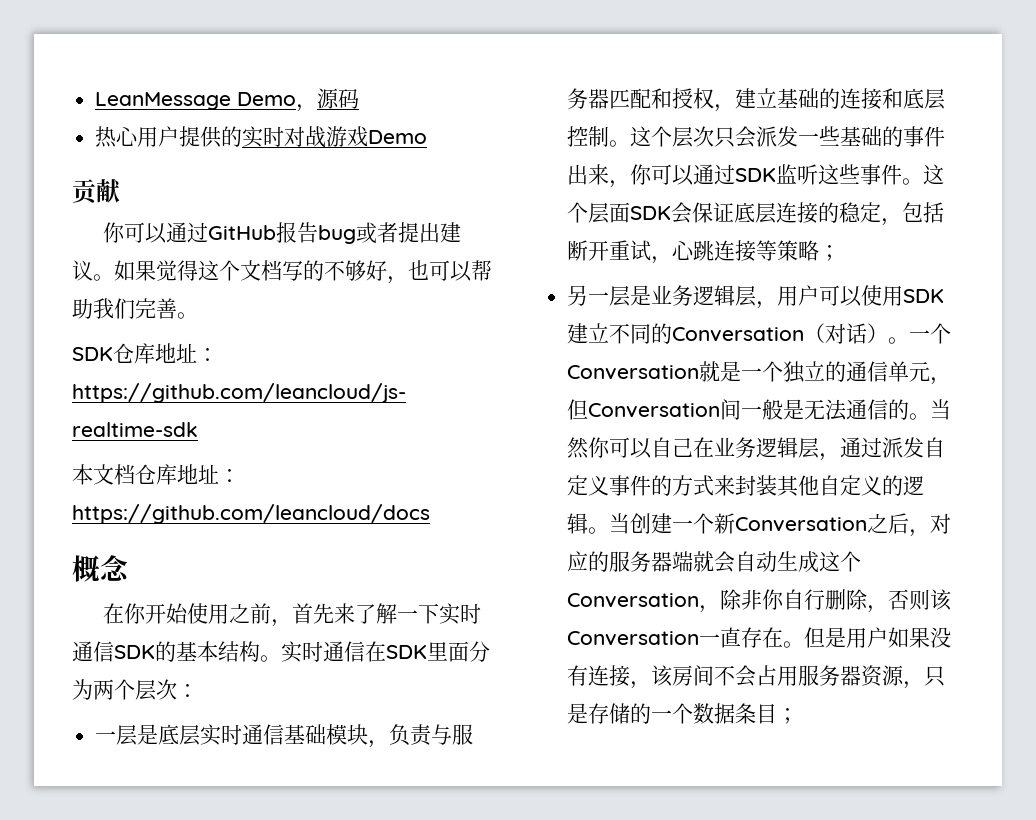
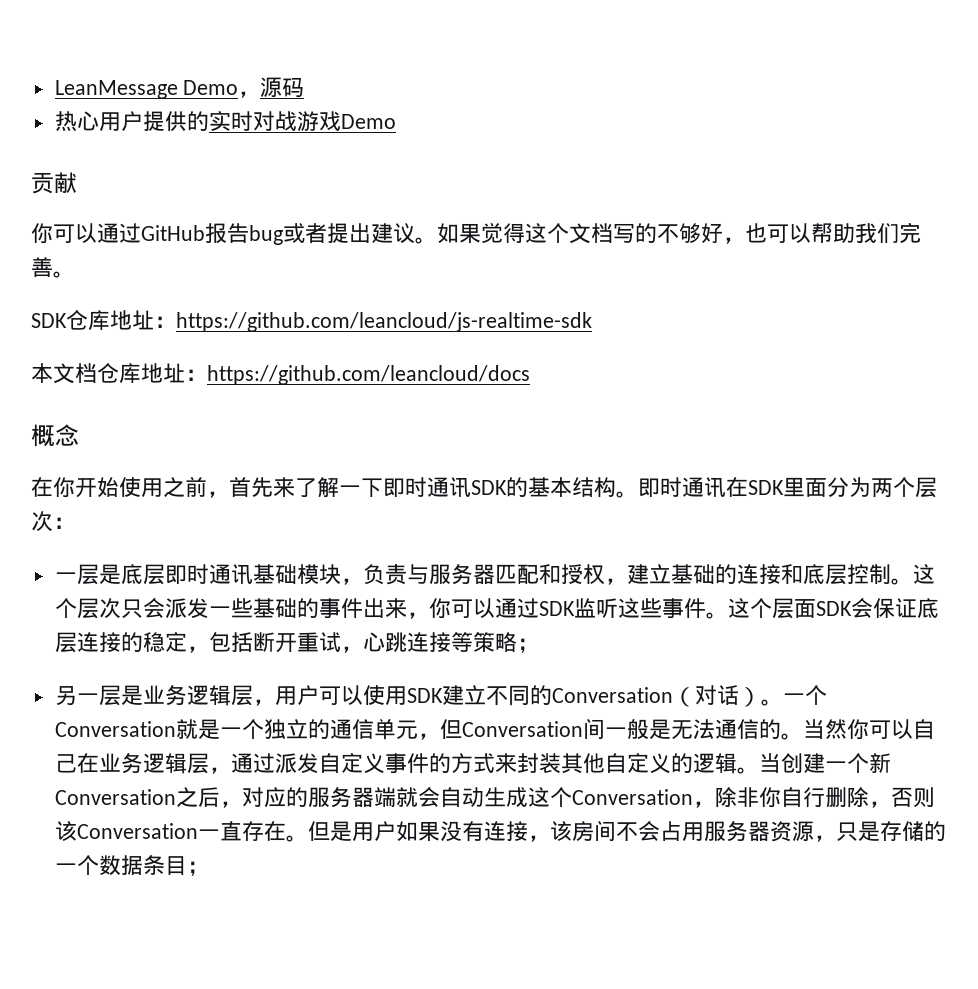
- 在你开始使用之前，首先来了解一下实时通信SDK的基本结构。
+ 在你开始使用之前，首先来了解一下即时通讯SDK的基本结构。
- 实时通信在SDK里面分为两个层次：
+ 即时通讯在SDK里面分为两个层次：
- 一层是底层实时通信基础模块，负责与服务器匹配和授权，建立基础的连接和底层控制。
+ 一层是底层即时通讯基础模块，负责与服务器匹配和授权，建立基础的连接和底层控制。

